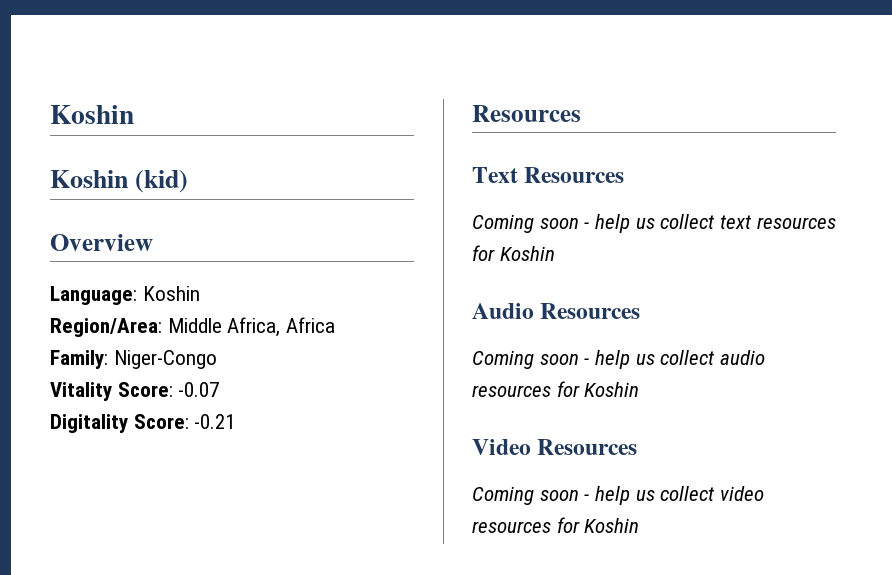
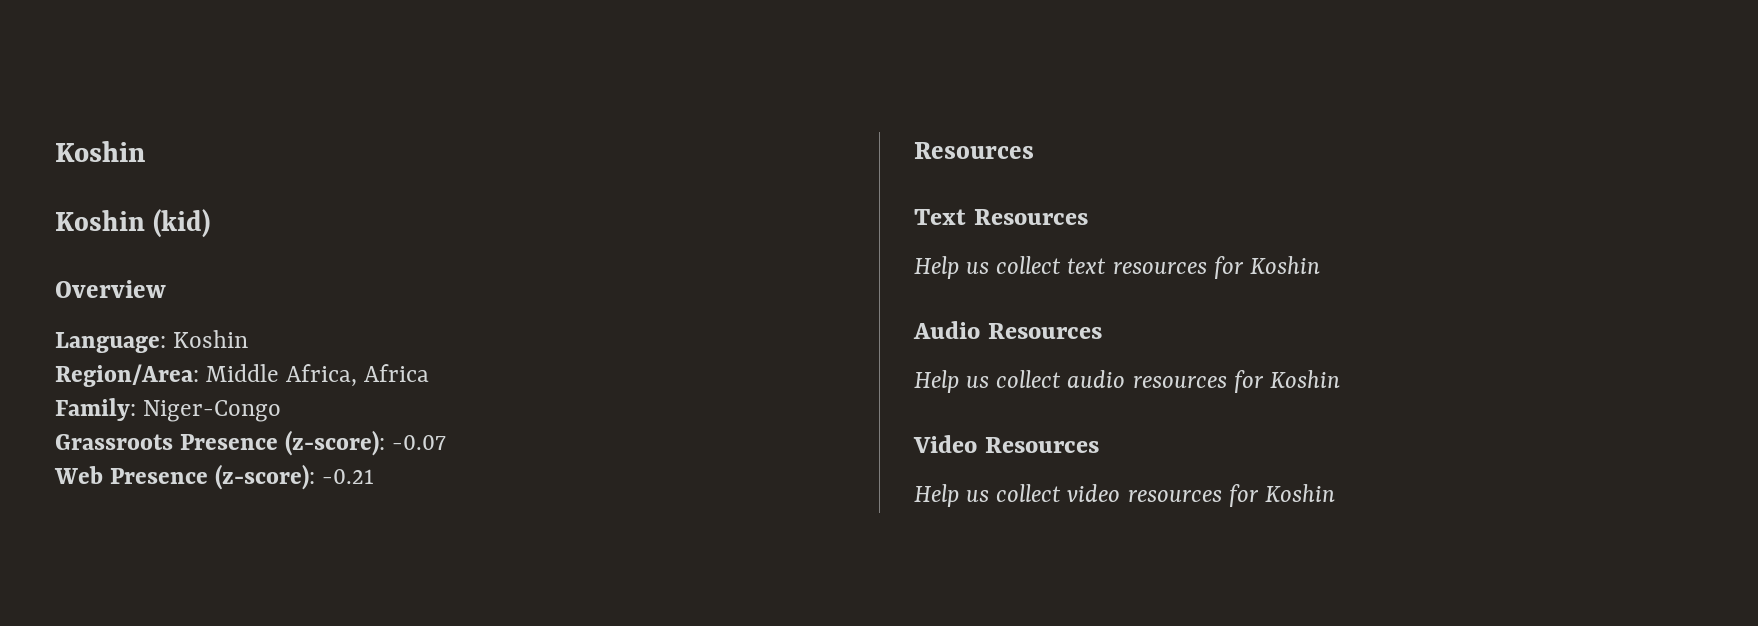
- Vitality Score: -0.07
- Digitality Score: -0.21
+ Grassroots Presence (z-score): -0.07
+ Web Presence (z-score): -0.21
- Coming soon - help us collect text resources for Koshin
+ Help us collect text resources for Koshin
- Coming soon - help us collect audio resources for Koshin
+ Help us collect audio resources for Koshin
- Coming soon - help us collect video resources for Koshin
+ Help us collect video resources for Koshin

